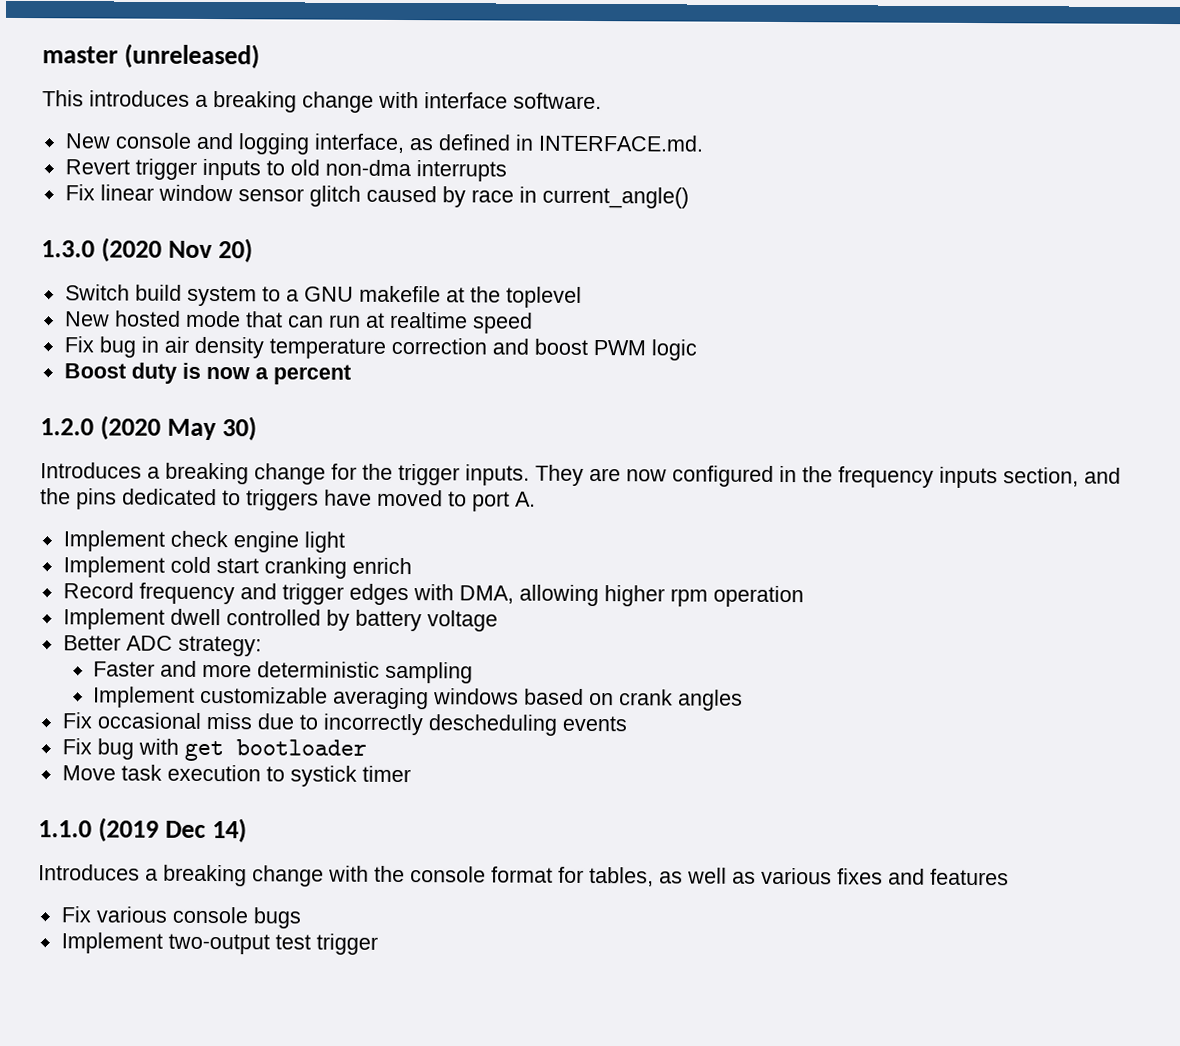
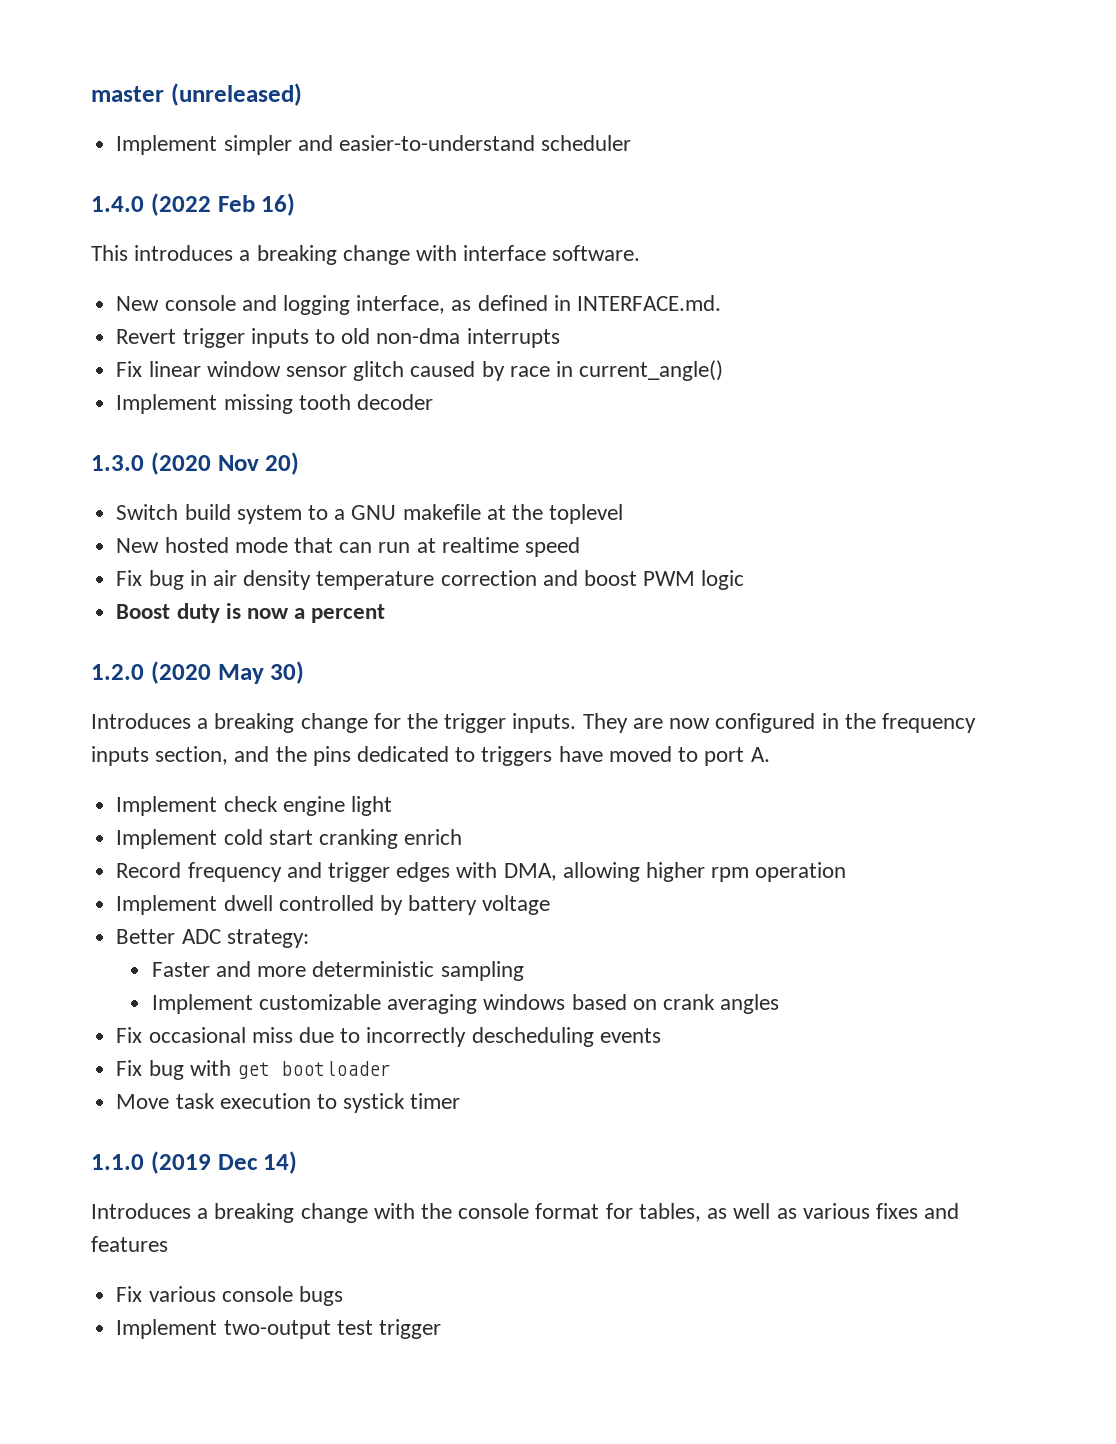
+ Implement simpler and easier-to-understand scheduler
+ 1.4.0 (2022 Feb 16)
+ Implement missing tooth decoder

